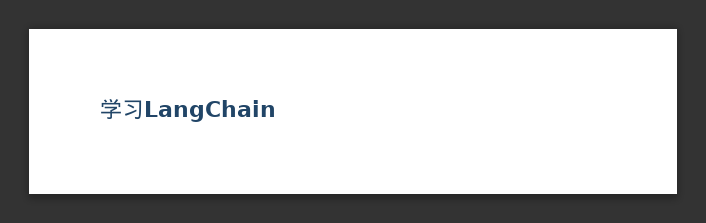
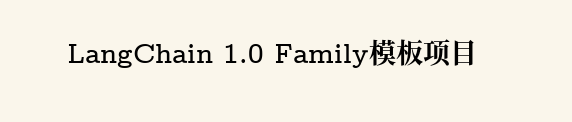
- 学习LangChain
+ LangChain 1.0 Family模板项目

